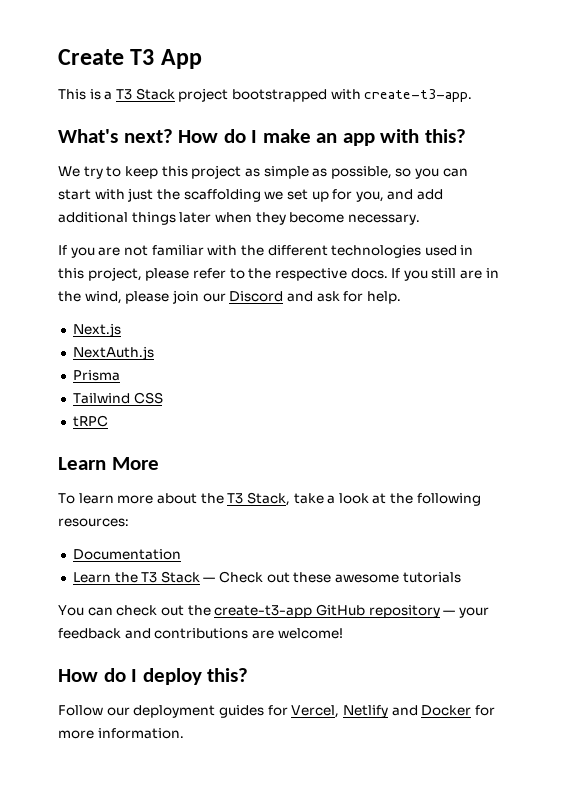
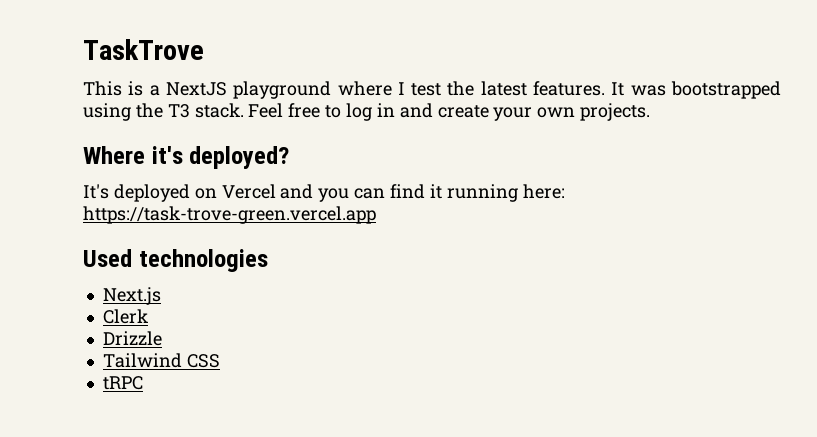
- Create T3 App
+ TaskTrove
- This is a T3 Stack project bootstrapped with create-t3-app.
- What's next? How do I make an app with this?
- We try to keep this project as simple as possible, so you can start with just the scaffolding we set up for you, and add additional things later when they become necessary.
- If you are not familiar with the different technologies used in this project, please refer to the respective docs. If you still are in the wind, please join our Discord and ask for help.
+ This is a NextJS playground where I test the latest features. It was bootstrapped using the T3 stack. Feel free to log in and create your own projects.
+ Where it's deployed?
+ It's deployed on Vercel and you can find it running here: https://task-trove-green.vercel.app
+ Used technologies
- NextAuth.js
- Prisma
+ Clerk
+ Drizzle
- Learn More
- To learn more about the T3 Stack, take a look at the following resources:
- Documentation
- Learn the T3 Stack — Check out these awesome tutorials
- You can check out the create-t3-app GitHub repository — your feedback and contributions are welcome!
- How do I deploy this?
- Follow our deployment guides for Vercel, Netlify and Docker for more information.

